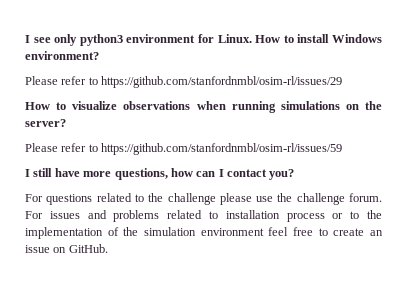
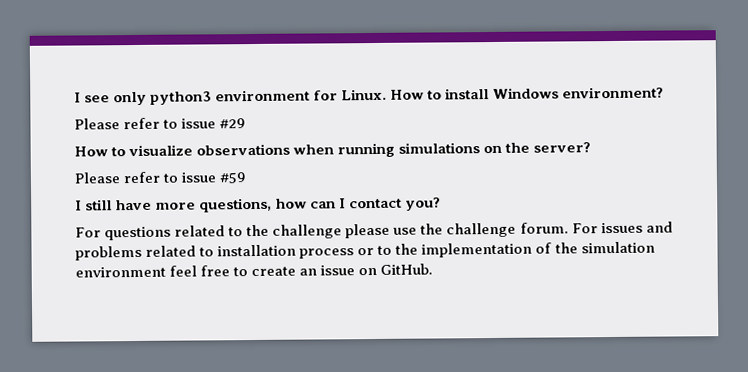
- Please refer to https://github.com/stanfordnmbl/osim-rl/issues/29
+ Please refer to issue #29
- Please refer to https://github.com/stanfordnmbl/osim-rl/issues/59
+ Please refer to issue #59

